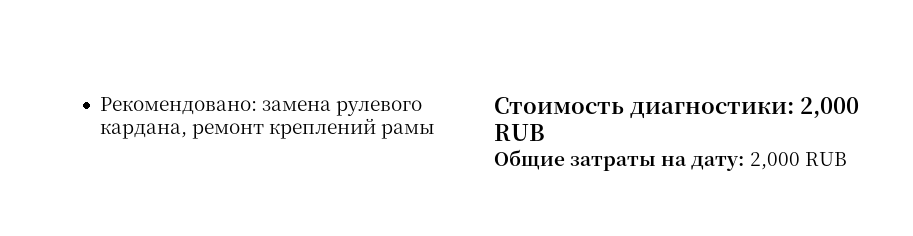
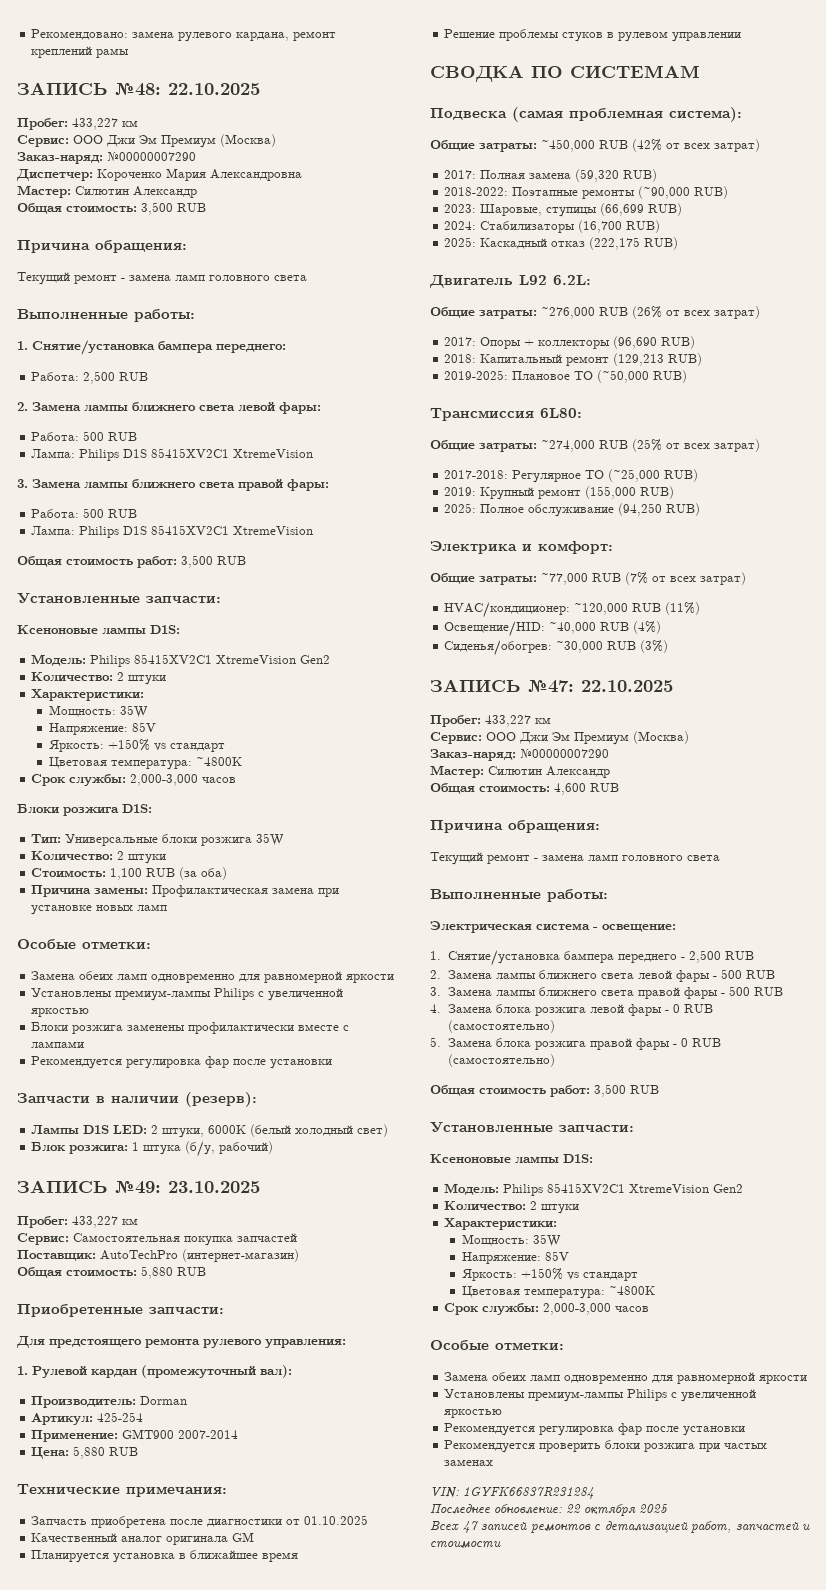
- Стоимость диагностики: 2,000 RUB
- Общие затраты на дату: 2,000 RUB
+ ЗАПИСЬ №48: 22.10.2025
+ Пробег: 433,227 км
+ Сервис: ООО Джи Эм Премиум (Москва)
+ Заказ-наряд: №00000007290
+ Диспетчер: Короченко Мария Александровна
+ Мастер: Силютин Александр
+ Общая стоимость: 3,500 RUB
+ Причина обращения:
+ Текущий ремонт - замена ламп головного света
+ Выполненные работы:
+ 1. Снятие/установка бампера переднего:
+ Работа: 2,500 RUB
+ 2. Замена лампы ближнего света левой фары:
+ Работа: 500 RUB
+ Лампа: Philips D1S 85415XV2C1 XtremeVision
+ 3. Замена лампы ближнего света правой фары:
+ Работа: 500 RUB
+ Лампа: Philips D1S 85415XV2C1 XtremeVision
+ Общая стоимость работ: 3,500 RUB
+ Установленные запчасти:
+ Ксеноновые лампы D1S:
+ Модель: Philips 85415XV2C1 XtremeVision Gen2
+ Количество: 2 штуки
+ Характеристики:
+ Мощность: 35W
+ Напряжение: 85V
+ Яркость: +150% vs стандарт
+ Цветовая температура: ~4800K
+ Срок службы: 2,000-3,000 часов
+ Блоки розжига D1S:
+ Тип: Универсальные блоки розжига 35W
+ Количество: 2 штуки
+ Стоимость: 1,100 RUB (за оба)
+ Причина замены: Профилактическая замена при установке новых ламп
+ Особые отметки:
+ Замена обеих ламп одновременно для равномерной яркости
+ Установлены премиум-лампы Philips с увеличенной яркостью
+ Блоки розжига заменены профилактически вместе с лампами
+ Рекомендуется регулировка фар после установки
+ Запчасти в наличии (резерв):
+ Лампы D1S LED: 2 штуки, 6000K (белый холодный свет)
+ Блок розжига: 1 штука (б/у, рабочий)
+ ЗАПИСЬ №49: 23.10.2025
+ Пробег: 433,227 км
+ Сервис: Самостоятельная покупка запчастей
+ Поставщик: AutoTechPro (интернет-магазин)
+ Общая стоимость: 5,880 RUB
+ Приобретенные запчасти:
+ Для предстоящего ремонта рулевого управления:
+ 1. Рулевой кардан (промежуточный вал):
+ Производитель: Dorman
+ Артикул: 425-254
+ Применение: GMT900 2007-2014
+ Цена: 5,880 RUB
+ Технические примечания:
+ Запчасть приобретена после диагностики от 01.10.2025
+ Качественный аналог оригинала GM
+ Планируется установка в ближайшее время
+ Решение проблемы стуков в рулевом управлении
+ СВОДКА ПО СИСТЕМАМ
+ Подвеска (самая проблемная система):
+ Общие затраты: ~450,000 RUB (42% от всех затрат)
+ 2017: Полная замена (59,320 RUB)
+ 2018-2022: Поэтапные ремонты (~90,000 RUB)
+ 2023: Шаровые, ступицы (66,699 RUB)
+ 2024: Стабилизаторы (16,700 RUB)
+ 2025: Каскадный отказ (222,175 RUB)
+ Двигатель L92 6.2L:
+ Общие затраты: ~276,000 RUB (26% от всех затрат)
+ 2017: Опоры + коллекторы (96,690 RUB)
+ 2018: Капитальный ремонт (129,213 RUB)
+ 2019-2025: Плановое ТО (~50,000 RUB)
+ Трансмиссия 6L80:
+ Общие затраты: ~274,000 RUB (25% от всех затрат)
+ 2017-2018: Регулярное ТО (~25,000 RUB)
+ 2019: Крупный ремонт (155,000 RUB)
+ 2025: Полное обслуживание (94,250 RUB)
+ Электрика и комфорт:
+ Общие затраты: ~77,000 RUB (7% от всех затрат)
+ HVAC/кондиционер: ~120,000 RUB (11%)
+ Освещение/HID: ~40,000 RUB (4%)
+ Сиденья/обогрев: ~30,000 RUB (3%)
+ ЗАПИСЬ №47: 22.10.2025
+ Пробег: 433,227 км
+ Сервис: ООО Джи Эм Премиум (Москва)
+ Заказ-наряд: №00000007290
+ Мастер: Силютин Александр
+ Общая стоимость: 4,600 RUB
+ Причина обращения:
+ Текущий ремонт - замена ламп головного света
+ Выполненные работы:
+ Электрическая система - освещение:
+ 1. Снятие/установка бампера переднего - 2,500 RUB
+ 2. Замена лампы ближнего света левой фары - 500 RUB
+ 3. Замена лампы ближнего света правой фары - 500 RUB
+ 4. Замена блока розжига левой фары - 0 RUB (самостоятельно)
+ 5. Замена блока розжига правой фары - 0 RUB (самостоятельно)
+ Общая стоимость работ: 3,500 RUB
+ Установленные запчасти:
+ Ксеноновые лампы D1S:
+ Модель: Philips 85415XV2C1 XtremeVision Gen2
+ Количество: 2 штуки
+ Характеристики:
+ Мощность: 35W
+ Напряжение: 85V
+ Яркость: +150% vs стандарт
+ Цветовая температура: ~4800K
+ Срок службы: 2,000-3,000 часов
+ Особые отметки:
+ Замена обеих ламп одновременно для равномерной яркости
+ Установлены премиум-лампы Philips с увеличенной яркостью
+ Рекомендуется регулировка фар после установки
+ Рекомендуется проверить блоки розжига при частых заменах
+ VIN: 1GYFK66837R231284
+ Последнее обновление: 22 октября 2025
+ Всех 47 записей ремонтов с детализацией работ, запчастей и стоимости

